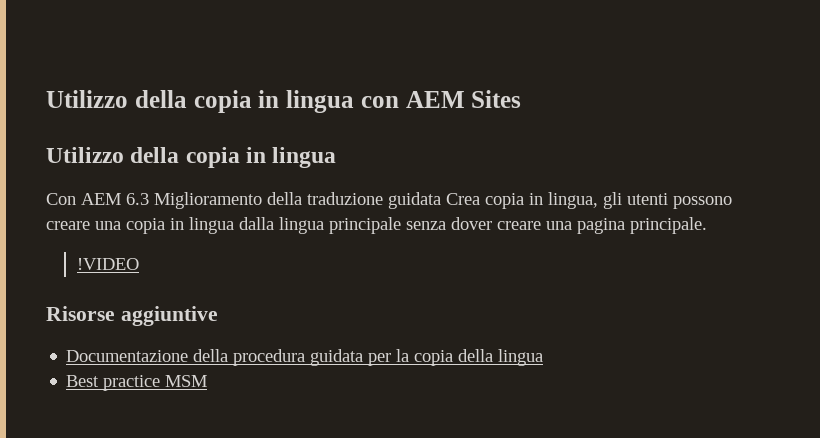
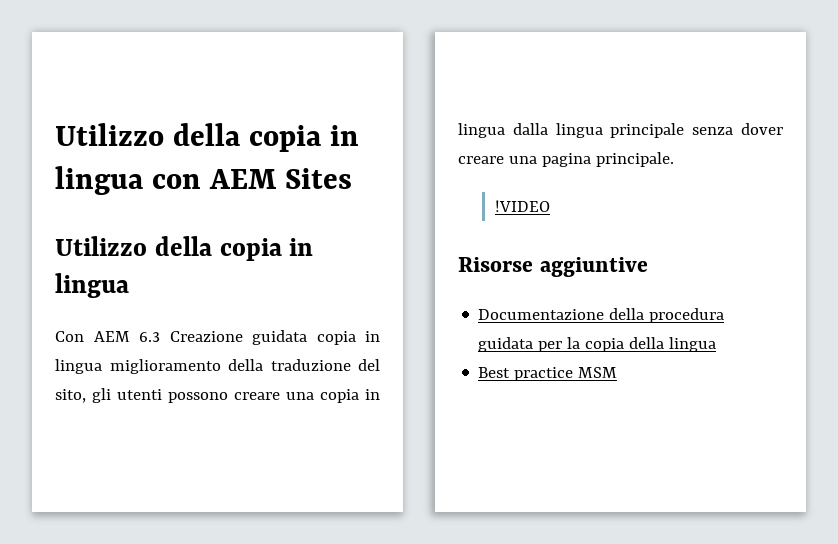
- Con AEM 6.3 Miglioramento della traduzione guidata Crea copia in lingua, gli utenti possono creare una copia in lingua dalla lingua principale senza dover creare una pagina principale.
+ Con AEM 6.3 Creazione guidata copia in lingua miglioramento della traduzione del sito, gli utenti possono creare una copia in lingua dalla lingua principale senza dover creare una pagina principale.

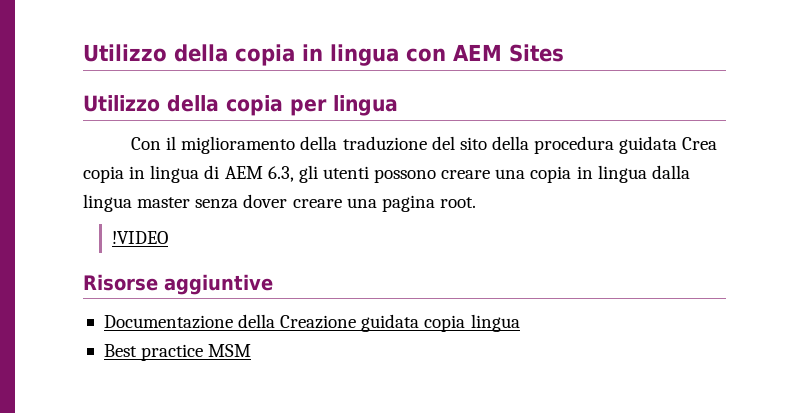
  Utilizzo della copia in lingua con AEM Sites
- Utilizzo della copia in lingua
+ Utilizzo della copia per lingua
- Con AEM 6.3 Creazione guidata copia in lingua miglioramento della traduzione del sito, gli utenti possono creare una copia in lingua dalla lingua principale senza dover creare una pagina principale.
+ Con il miglioramento della traduzione del sito della procedura guidata Crea copia in lingua di AEM 6.3, gli utenti possono creare una copia in lingua dalla lingua master senza dover creare una pagina root.
- Documentazione della procedura guidata per la copia della lingua
+ Documentazione della Creazione guidata copia lingua

